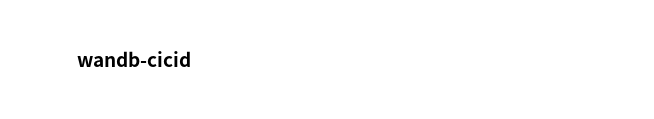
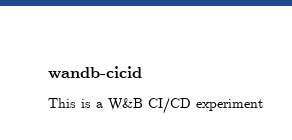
+ This is a W&B CI/CD experiment

